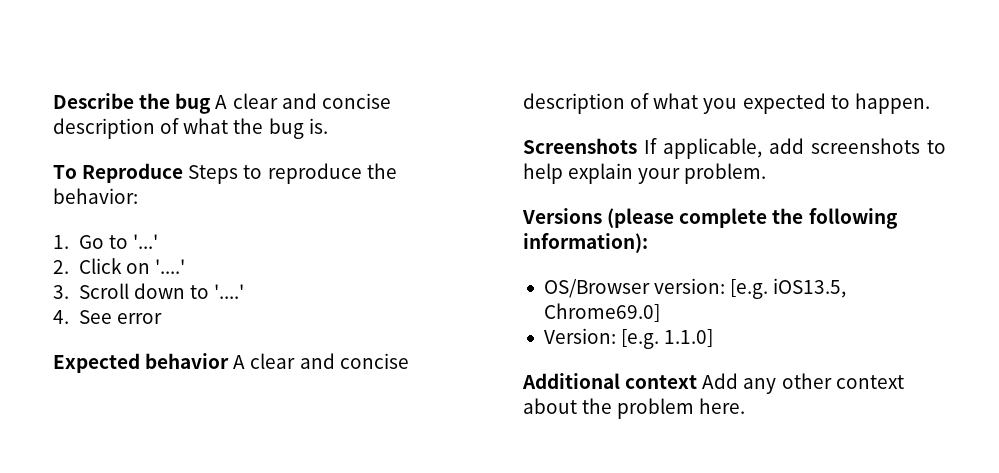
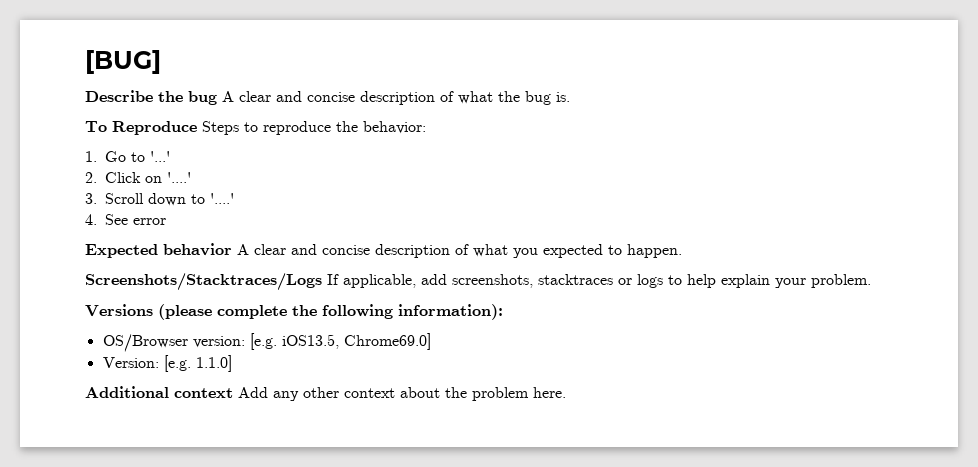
+ [BUG]
- Screenshots If applicable, add screenshots to help explain your problem.
+ Screenshots/Stacktraces/Logs If applicable, add screenshots, stacktraces or logs to help explain your problem.

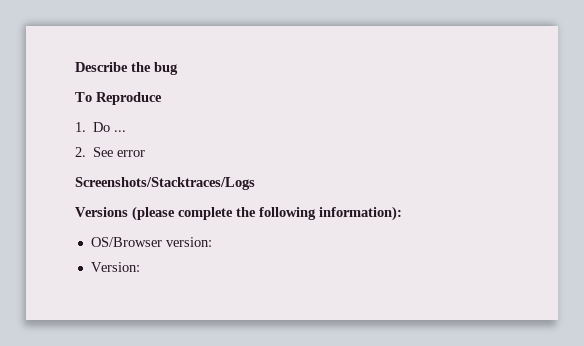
- [BUG]
- Describe the bug A clear and concise description of what the bug is.
- To Reproduce Steps to reproduce the behavior:
- 1. Go to '...'
- 2. Click on '....'
- 3. Scroll down to '....'
- 4. See error
- Expected behavior A clear and concise description of what you expected to happen.
- Screenshots/Stacktraces/Logs If applicable, add screenshots, stacktraces or logs to help explain your problem.
+ Describe the bug
+ To Reproduce
+ 1. Do ...
+ 2. See error
+ Screenshots/Stacktraces/Logs
- OS/Browser version: [e.g. iOS13.5, Chrome69.0]
- Version: [e.g. 1.1.0]
- Additional context Add any other context about the problem here.
+ OS/Browser version:
+ Version:

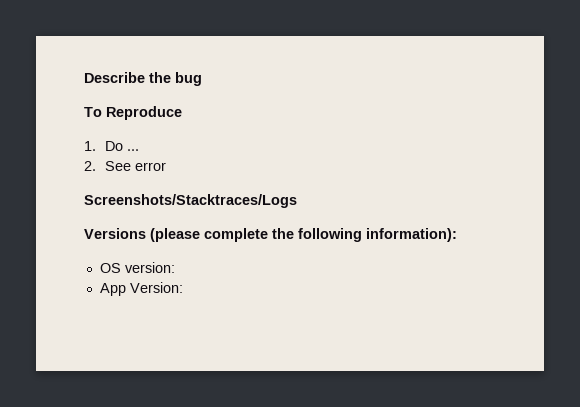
- OS/Browser version:
+ OS version:
- Version:
+ App Version:

